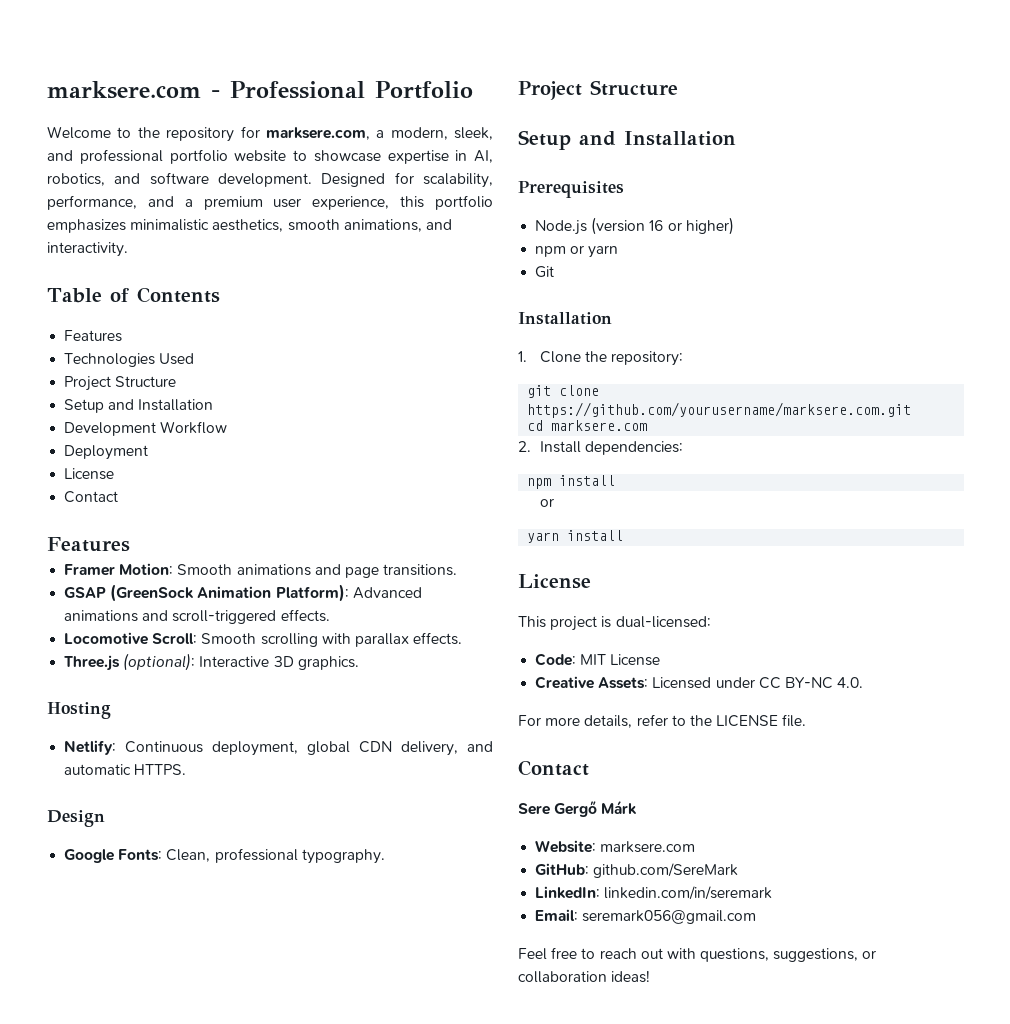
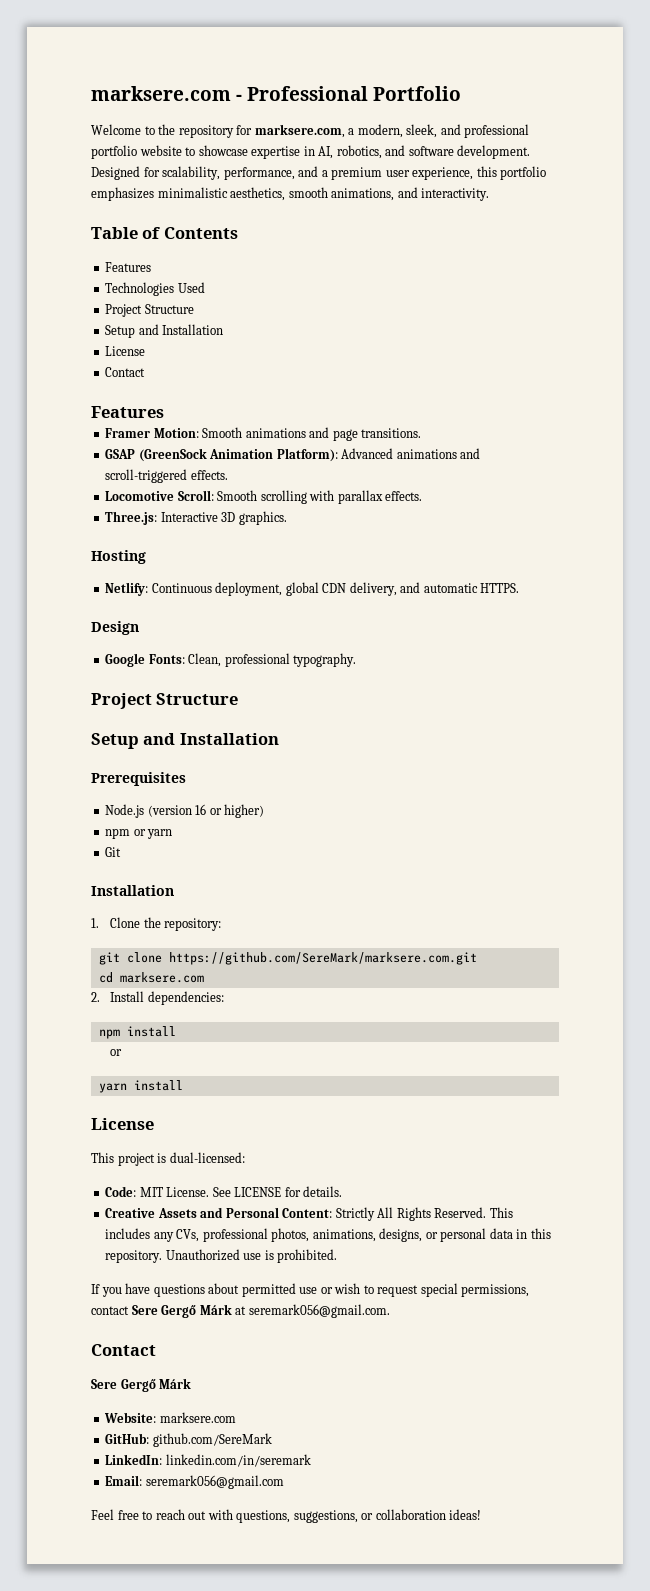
- Development Workflow
- Deployment
- Three.js (optional): Interactive 3D graphics.
+ Three.js: Interactive 3D graphics.
- git clone https://github.com/yourusername/marksere.com.git
+ git clone https://github.com/SereMark/marksere.com.git
- Code: MIT License
- Creative Assets: Licensed under CC BY-NC 4.0.
- For more details, refer to the LICENSE file.
+ Code: MIT License. See LICENSE for details.
+ Creative Assets and Personal Content: Strictly All Rights Reserved. This includes any CVs, professional photos, animations, designs, or personal data in this repository. Unauthorized use is prohibited.
+ If you have questions about permitted use or wish to request special permissions, contact Sere Gergő Márk at seremark056@gmail.com.

